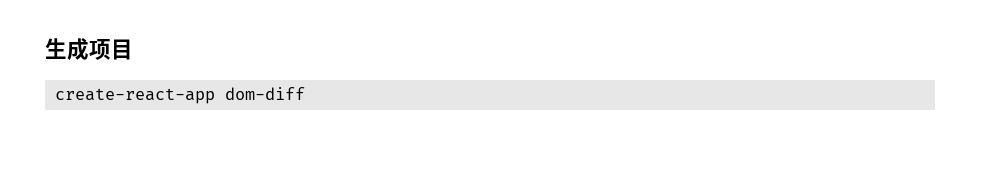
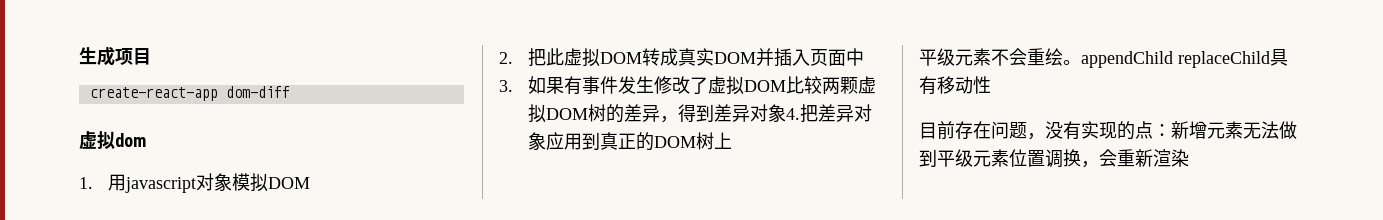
+ 虚拟dom
+ 1.用javascript对象模拟DOM
+ 2.把此虚拟DOM转成真实DOM并插入页面中
+ 3.如果有事件发生修改了虚拟DOM比较两颗虚拟DOM树的差异，得到差异对象4.把差异对象应用到真正的DOM树上
+ 平级元素不会重绘。appendChild replaceChild具有移动性
+ 目前存在问题，没有实现的点：新增元素无法做到平级元素位置调换，会重新渲染

